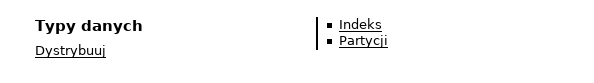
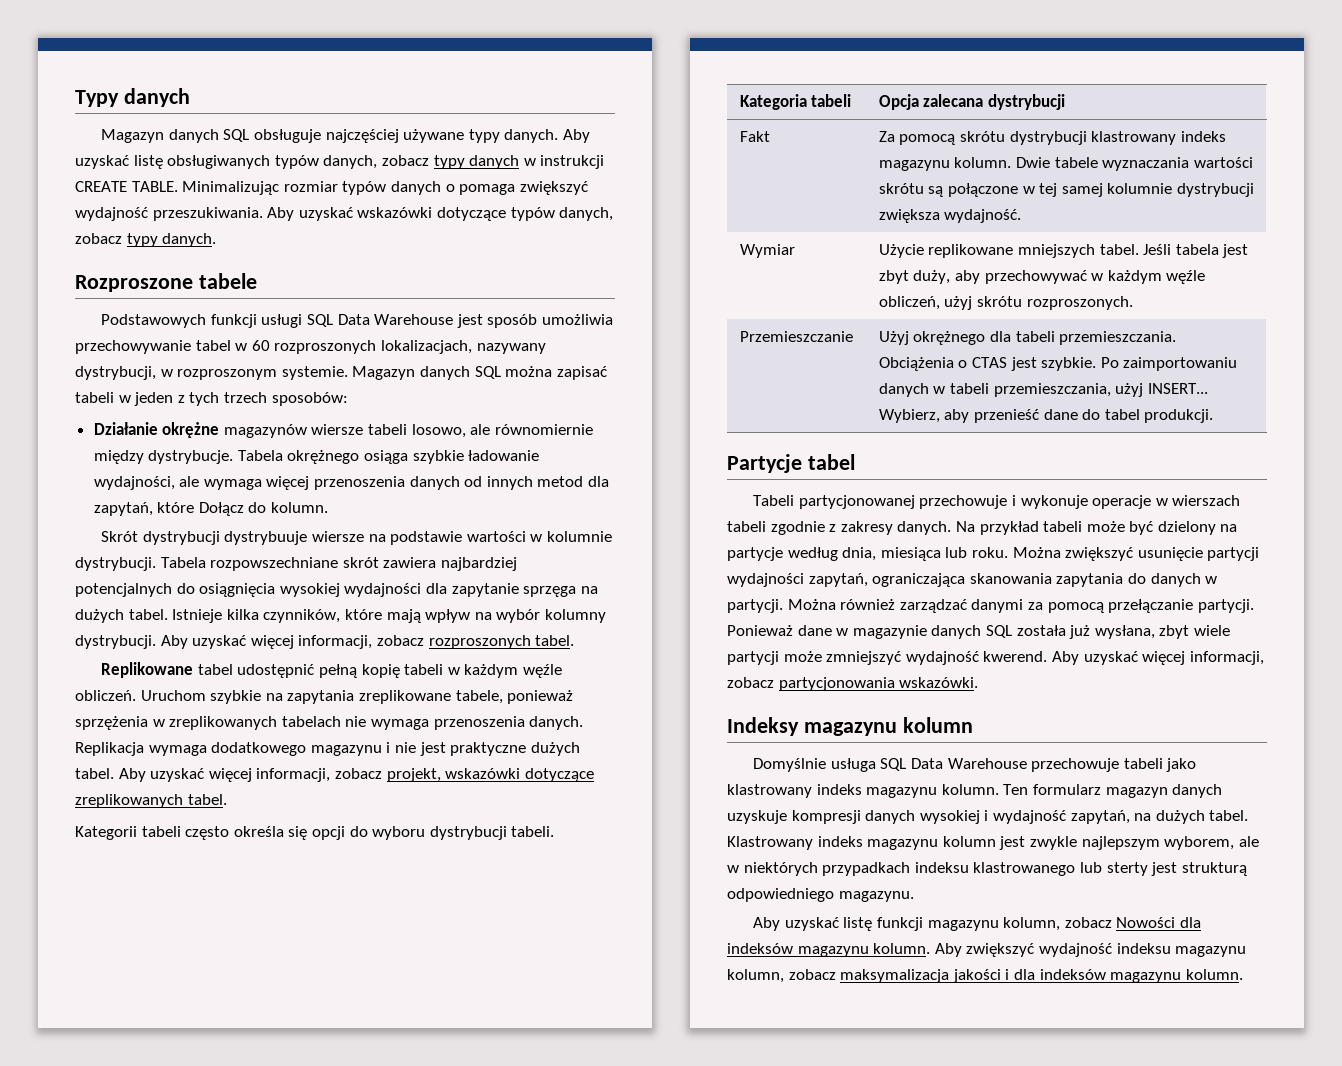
- Dystrybuuj
- Indeks
- Partycji
+ Magazyn danych SQL obsługuje najczęściej używane typy danych. Aby uzyskać listę obsługiwanych typów danych, zobacz typy danych w instrukcji CREATE TABLE. Minimalizując rozmiar typów danych o pomaga zwiększyć wydajność przeszukiwania. Aby uzyskać wskazówki dotyczące typów danych, zobacz typy danych.
+ Rozproszone tabele
+ Podstawowych funkcji usługi SQL Data Warehouse jest sposób umożliwia przechowywanie tabel w 60 rozproszonych lokalizacjach, nazywany dystrybucji, w rozproszonym systemie. Magazyn danych SQL można zapisać tabeli w jeden z tych trzech sposobów:
+ Działanie okrężne magazynów wiersze tabeli losowo, ale równomiernie między dystrybucje. Tabela okrężnego osiąga szybkie ładowanie wydajności, ale wymaga więcej przenoszenia danych od innych metod dla zapytań, które Dołącz do kolumn.
+ Skrót dystrybucji dystrybuuje wiersze na podstawie wartości w kolumnie dystrybucji. Tabela rozpowszechniane skrót zawiera najbardziej potencjalnych do osiągnięcia wysokiej wydajności dla zapytanie sprzęga na dużych tabel. Istnieje kilka czynników, które mają wpływ na wybór kolumny dystrybucji. Aby uzyskać więcej informacji, zobacz rozproszonych tabel.
+ Replikowane tabel udostępnić pełną kopię tabeli w każdym węźle obliczeń. Uruchom szybkie na zapytania zreplikowane tabele, ponieważ sprzężenia w zreplikowanych tabelach nie wymaga przenoszenia danych. Replikacja wymaga dodatkowego magazynu i nie jest praktyczne dużych tabel. Aby uzyskać więcej informacji, zobacz projekt, wskazówki dotyczące zreplikowanych tabel.
+ Kategorii tabeli często określa się opcji do wyboru dystrybucji tabeli.
+ Kategoria tabeli | Opcja zalecana dystrybucji
+ Fakt | Za pomocą skrótu dystrybucji klastrowany indeks magazynu kolumn. Dwie tabele wyznaczania wartości skrótu są połączone w tej samej kolumnie dystrybucji zwiększa wydajność.
+ Wymiar | Użycie replikowane mniejszych tabel. Jeśli tabela jest zbyt duży, aby przechowywać w każdym węźle obliczeń, użyj skrótu rozproszonych.
+ Przemieszczanie | Użyj okrężnego dla tabeli przemieszczania. Obciążenia o CTAS jest szybkie. Po zaimportowaniu danych w tabeli przemieszczania, użyj INSERT... Wybierz, aby przenieść dane do tabel produkcji.
+ Partycje tabel
+ Tabeli partycjonowanej przechowuje i wykonuje operacje w wierszach tabeli zgodnie z zakresy danych. Na przykład tabeli może być dzielony na partycje według dnia, miesiąca lub roku. Można zwiększyć usunięcie partycji wydajności zapytań, ograniczająca skanowania zapytania do danych w partycji. Można również zarządzać danymi za pomocą przełączanie partycji. Ponieważ dane w magazynie danych SQL została już wysłana, zbyt wiele partycji może zmniejszyć wydajność kwerend. Aby uzyskać więcej informacji, zobacz partycjonowania wskazówki.
+ Indeksy magazynu kolumn
+ Domyślnie usługa SQL Data Warehouse przechowuje tabeli jako klastrowany indeks magazynu kolumn. Ten formularz magazyn danych uzyskuje kompresji danych wysokiej i wydajność zapytań, na dużych tabel. Klastrowany indeks magazynu kolumn jest zwykle najlepszym wyborem, ale w niektórych przypadkach indeksu klastrowanego lub sterty jest strukturą odpowiedniego magazynu.
+ Aby uzyskać listę funkcji magazynu kolumn, zobacz Nowości dla indeksów magazynu kolumn. Aby zwiększyć wydajność indeksu magazynu kolumn, zobacz maksymalizacja jakości i dla indeksów magazynu kolumn.

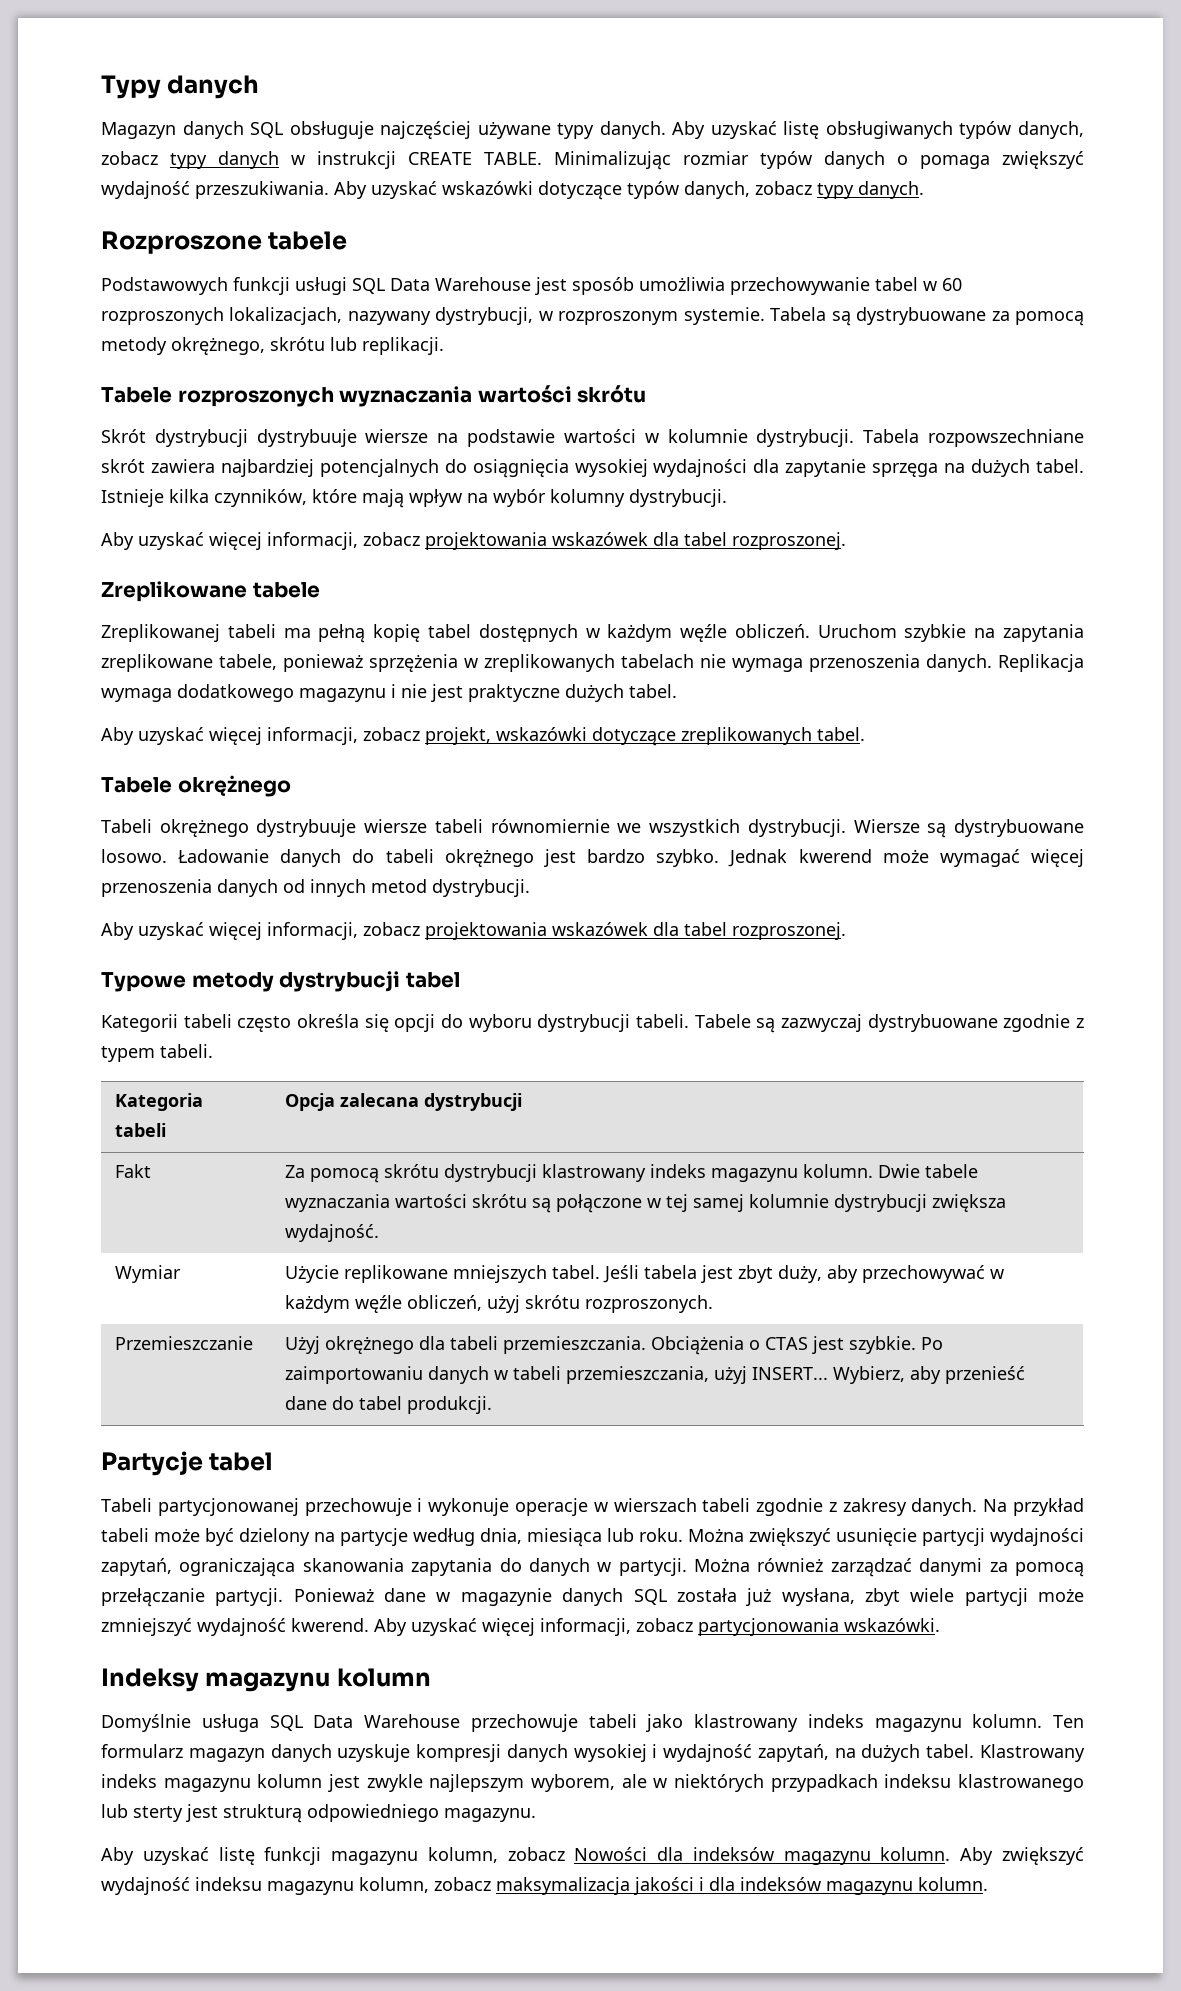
- Magazyn danych SQL można zapisać tabeli w jeden z tych trzech sposobów:
- Działanie okrężne magazynów wiersze tabeli losowo, ale równomiernie między dystrybucje. Tabela okrężnego osiąga szybkie ładowanie wydajności, ale wymaga więcej przenoszenia danych od innych metod dla zapytań, które Dołącz do kolumn.
+ Tabela są dystrybuowane za pomocą metody okrężnego, skrótu lub replikacji.
+ Tabele rozproszonych wyznaczania wartości skrótu
- Istnieje kilka czynników, które mają wpływ na wybór kolumny dystrybucji. Aby uzyskać więcej informacji, zobacz rozproszonych tabel.
- Replikowane tabel udostępnić pełną kopię tabeli w każdym węźle obliczeń.
+ Istnieje kilka czynników, które mają wpływ na wybór kolumny dystrybucji.
+ Aby uzyskać więcej informacji, zobacz projektowania wskazówek dla tabel rozproszonej.
+ Zreplikowane tabele
+ Zreplikowanej tabeli ma pełną kopię tabel dostępnych w każdym węźle obliczeń.
- Replikacja wymaga dodatkowego magazynu i nie jest praktyczne dużych tabel. Aby uzyskać więcej informacji, zobacz projekt, wskazówki dotyczące zreplikowanych tabel.
+ Replikacja wymaga dodatkowego magazynu i nie jest praktyczne dużych tabel.
+ Aby uzyskać więcej informacji, zobacz projekt, wskazówki dotyczące zreplikowanych tabel.
+ Tabele okrężnego
+ Tabeli okrężnego dystrybuuje wiersze tabeli równomiernie we wszystkich dystrybucji. Wiersze są dystrybuowane losowo. Ładowanie danych do tabeli okrężnego jest bardzo szybko. Jednak kwerend może wymagać więcej przenoszenia danych od innych metod dystrybucji.
+ Aby uzyskać więcej informacji, zobacz projektowania wskazówek dla tabel rozproszonej.
+ Typowe metody dystrybucji tabel
+ Tabele są zazwyczaj dystrybuowane zgodnie z typem tabeli.

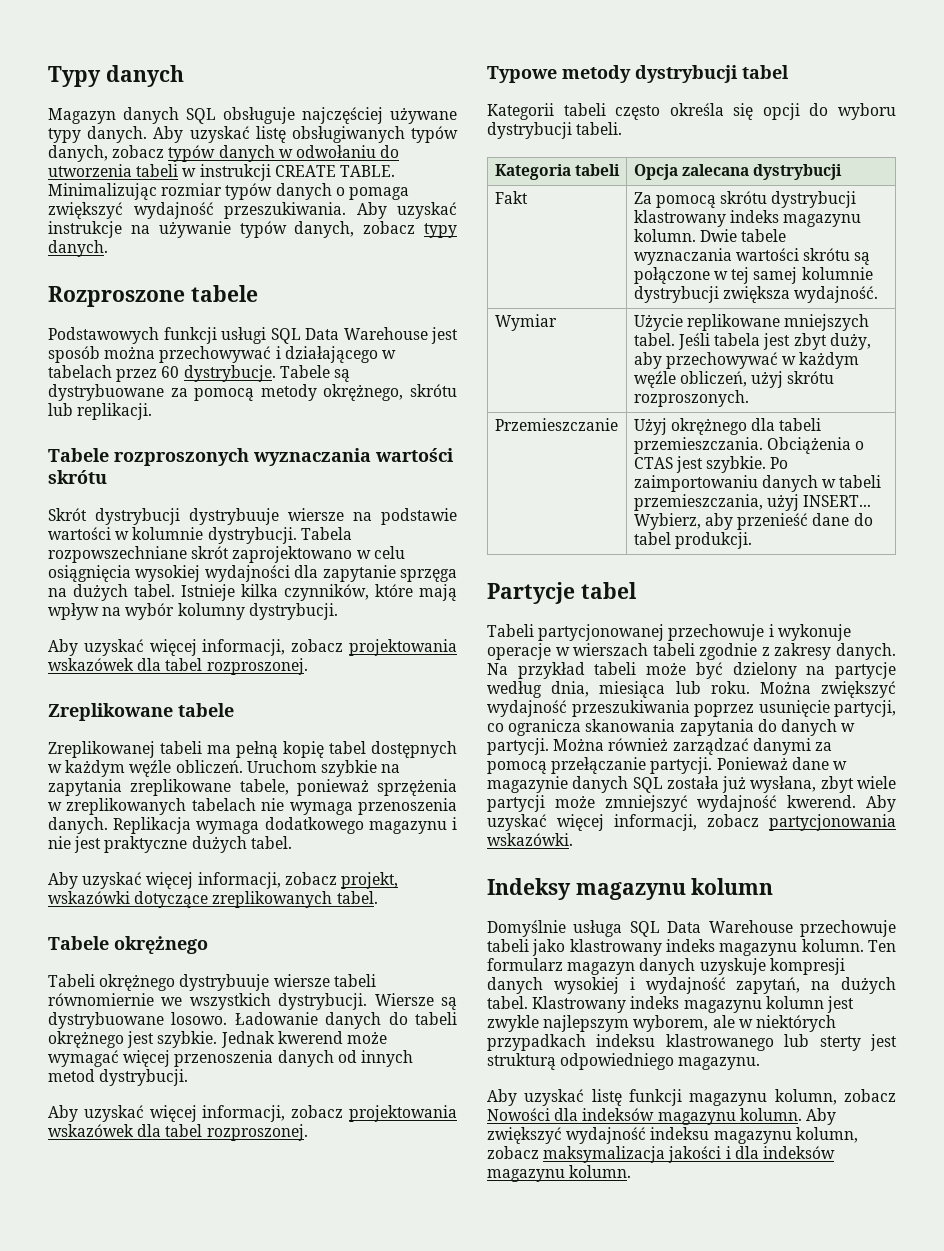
- Aby uzyskać listę obsługiwanych typów danych, zobacz typy danych w instrukcji CREATE TABLE.
+ Aby uzyskać listę obsługiwanych typów danych, zobacz typów danych w odwołaniu do utworzenia tabeli w instrukcji CREATE TABLE.
- Aby uzyskać wskazówki dotyczące typów danych, zobacz typy danych.
+ Aby uzyskać instrukcje na używanie typów danych, zobacz typy danych.
- Podstawowych funkcji usługi SQL Data Warehouse jest sposób umożliwia przechowywanie tabel w 60 rozproszonych lokalizacjach, nazywany dystrybucji, w rozproszonym systemie. Tabela są dystrybuowane za pomocą metody okrężnego, skrótu lub replikacji.
+ Podstawowych funkcji usługi SQL Data Warehouse jest sposób można przechowywać i działającego w tabelach przez 60 dystrybucje. Tabele są dystrybuowane za pomocą metody okrężnego, skrótu lub replikacji.
- Tabela rozpowszechniane skrót zawiera najbardziej potencjalnych do osiągnięcia wysokiej wydajności dla zapytanie sprzęga na dużych tabel.
+ Tabela rozpowszechniane skrót zaprojektowano w celu osiągnięcia wysokiej wydajności dla zapytanie sprzęga na dużych tabel.
- Ładowanie danych do tabeli okrężnego jest bardzo szybko.
+ Ładowanie danych do tabeli okrężnego jest szybkie.
- Tabele są zazwyczaj dystrybuowane zgodnie z typem tabeli.
- Można zwiększyć usunięcie partycji wydajności zapytań, ograniczająca skanowania zapytania do danych w partycji.
+ Można zwiększyć wydajność przeszukiwania poprzez usunięcie partycji, co ogranicza skanowania zapytania do danych w partycji.

